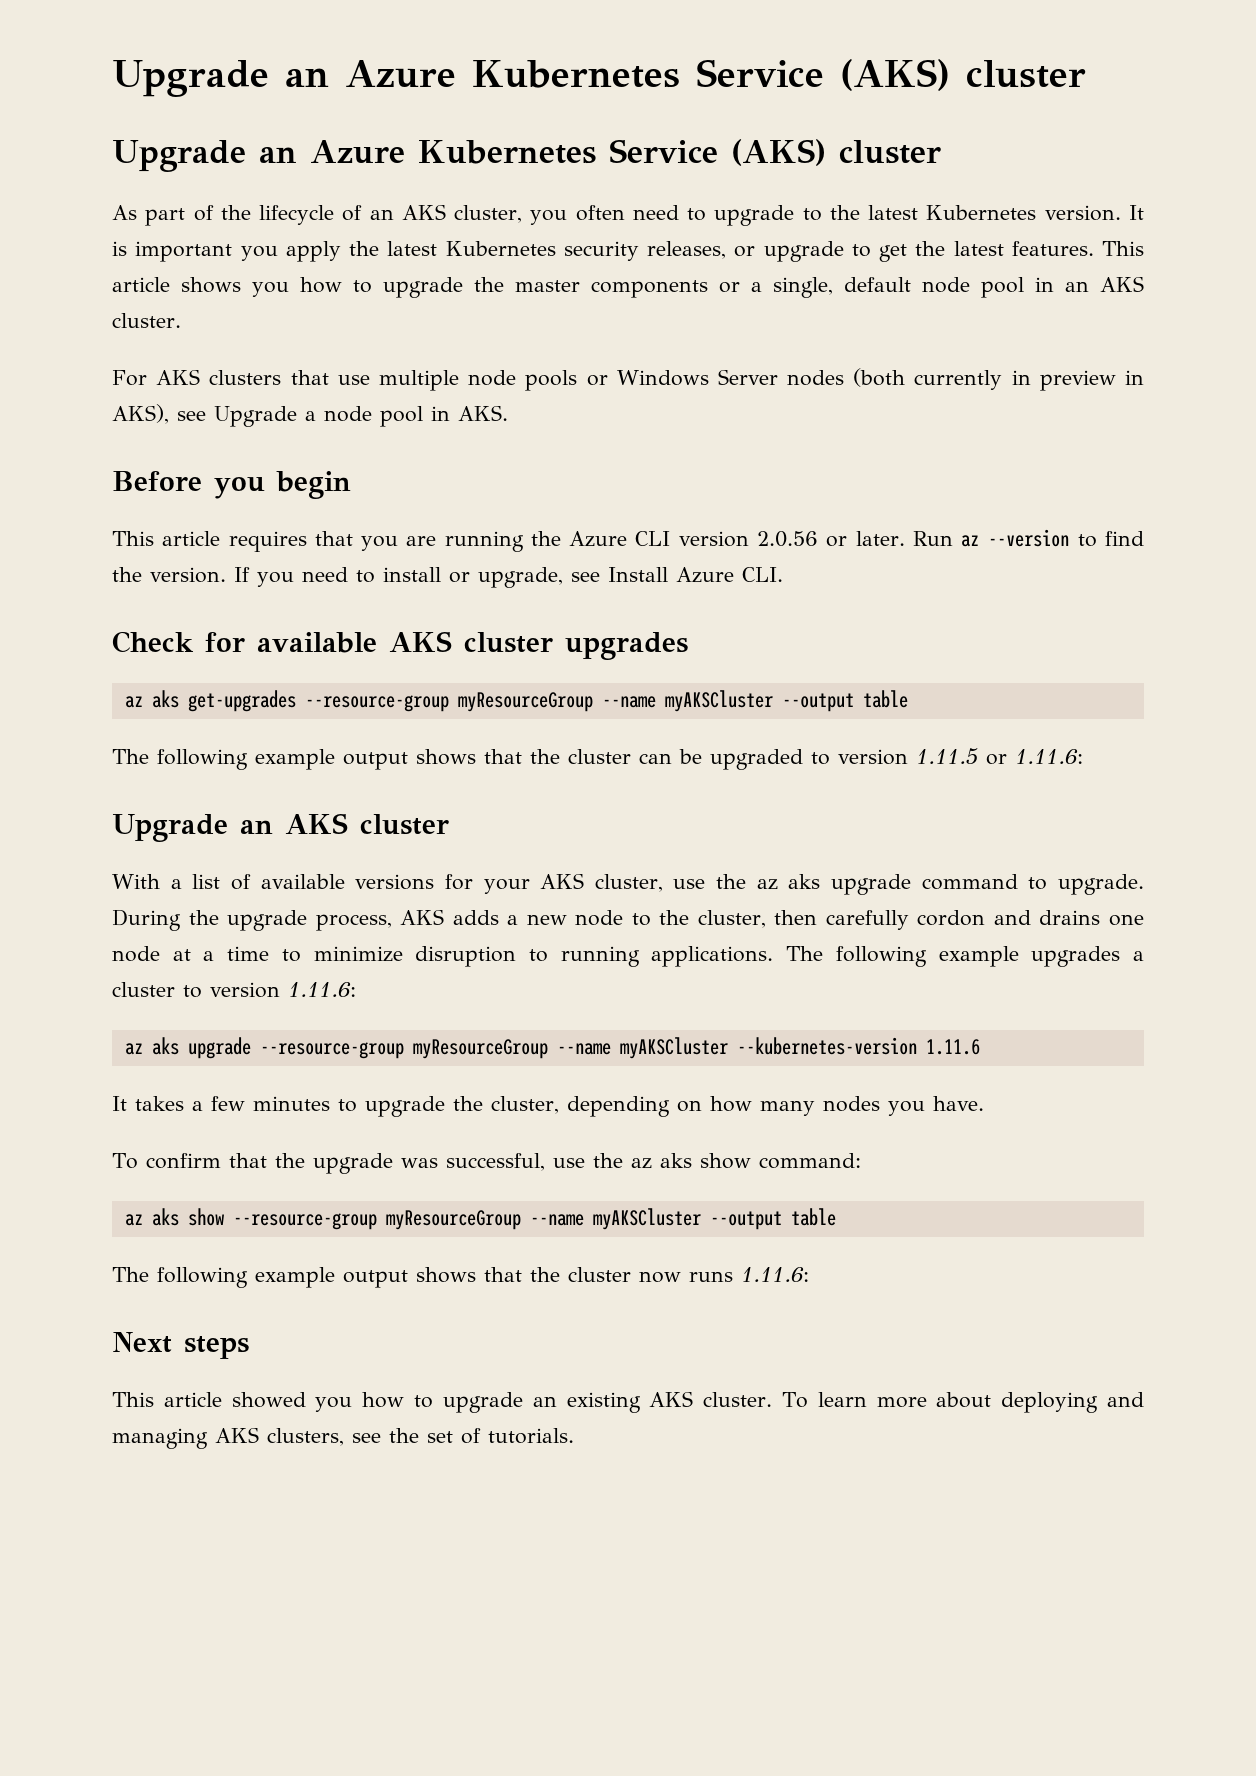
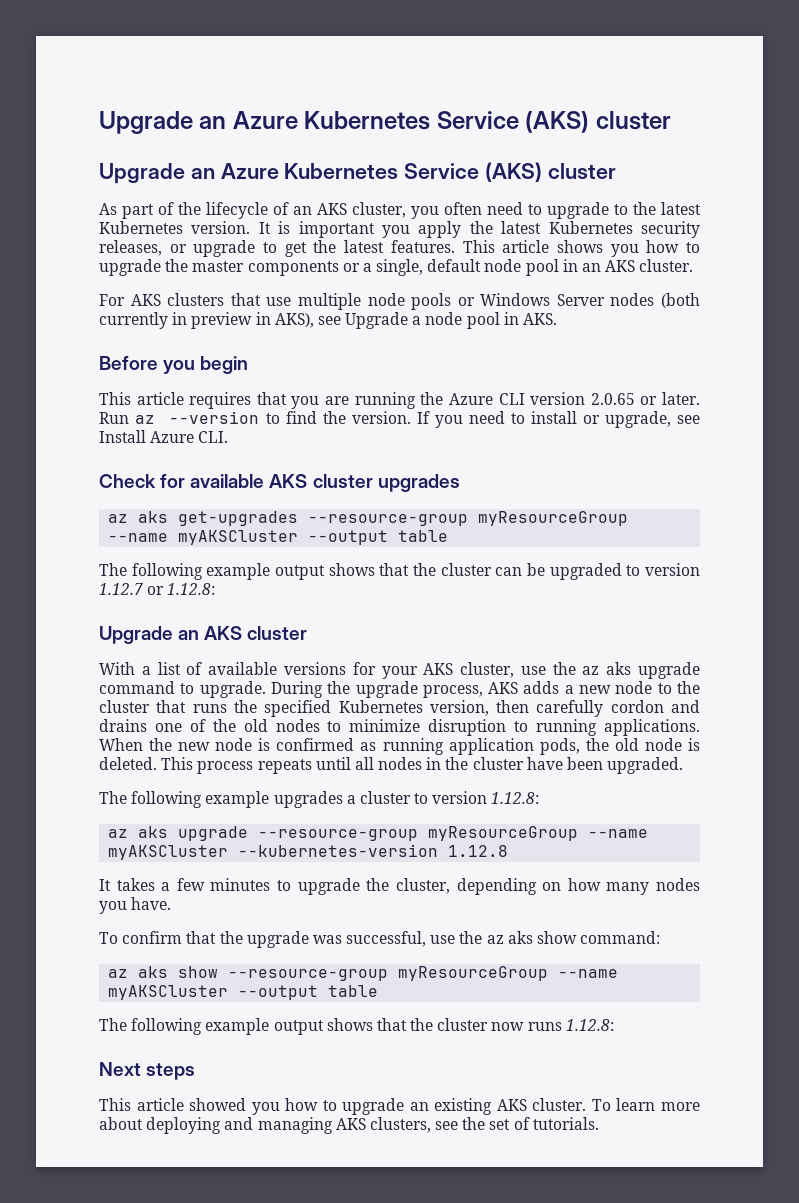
- This article requires that you are running the Azure CLI version 2.0.56 or later.
+ This article requires that you are running the Azure CLI version 2.0.65 or later.
- The following example output shows that the cluster can be upgraded to version 1.11.5 or 1.11.6:
+ The following example output shows that the cluster can be upgraded to version 1.12.7 or 1.12.8:
- During the upgrade process, AKS adds a new node to the cluster, then carefully cordon and drains one node at a time to minimize disruption to running applications. The following example upgrades a cluster to version 1.11.6:
+ During the upgrade process, AKS adds a new node to the cluster that runs the specified Kubernetes version, then carefully cordon and drains one of the old nodes to minimize disruption to running applications. When the new node is confirmed as running application pods, the old node is deleted. This process repeats until all nodes in the cluster have been upgraded.
+ The following example upgrades a cluster to version 1.12.8:
- az aks upgrade --resource-group myResourceGroup --name myAKSCluster --kubernetes-version 1.11.6
+ az aks upgrade --resource-group myResourceGroup --name myAKSCluster --kubernetes-version 1.12.8
- The following example output shows that the cluster now runs 1.11.6:
+ The following example output shows that the cluster now runs 1.12.8:

